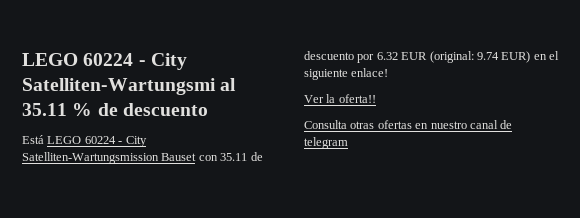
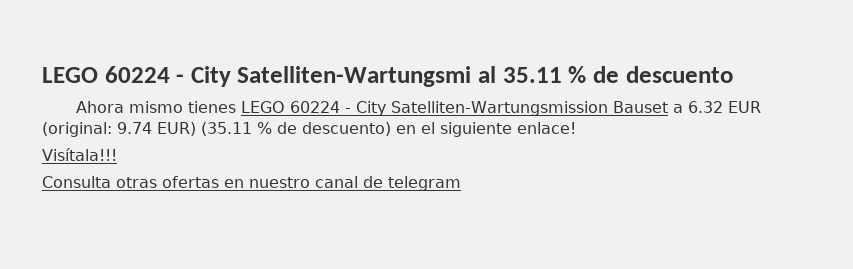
- Está LEGO 60224 - City Satelliten-Wartungsmission Bauset con 35.11 de descuento por 6.32 EUR (original: 9.74 EUR) en el siguiente enlace!
+ Ahora mismo tienes LEGO 60224 - City Satelliten-Wartungsmission Bauset a 6.32 EUR (original: 9.74 EUR) (35.11 % de descuento) en el siguiente enlace!
- Ver la oferta!!
+ Visítala!!!

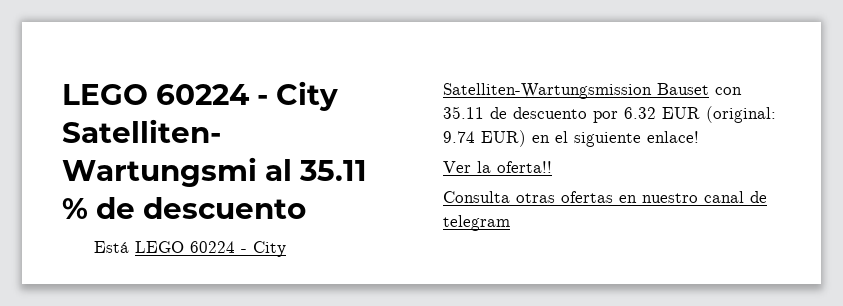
- Ahora mismo tienes LEGO 60224 - City Satelliten-Wartungsmission Bauset a 6.32 EUR (original: 9.74 EUR) (35.11 % de descuento) en el siguiente enlace!
+ Está LEGO 60224 - City Satelliten-Wartungsmission Bauset con 35.11 de descuento por 6.32 EUR (original: 9.74 EUR) en el siguiente enlace!
- Visítala!!!
+ Ver la oferta!!

